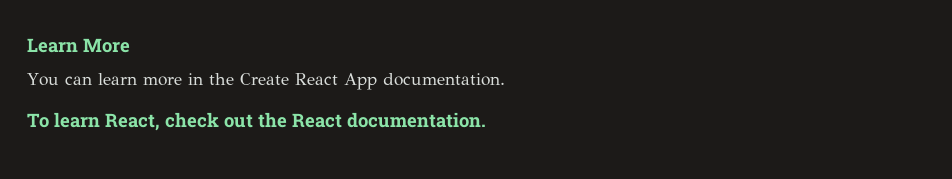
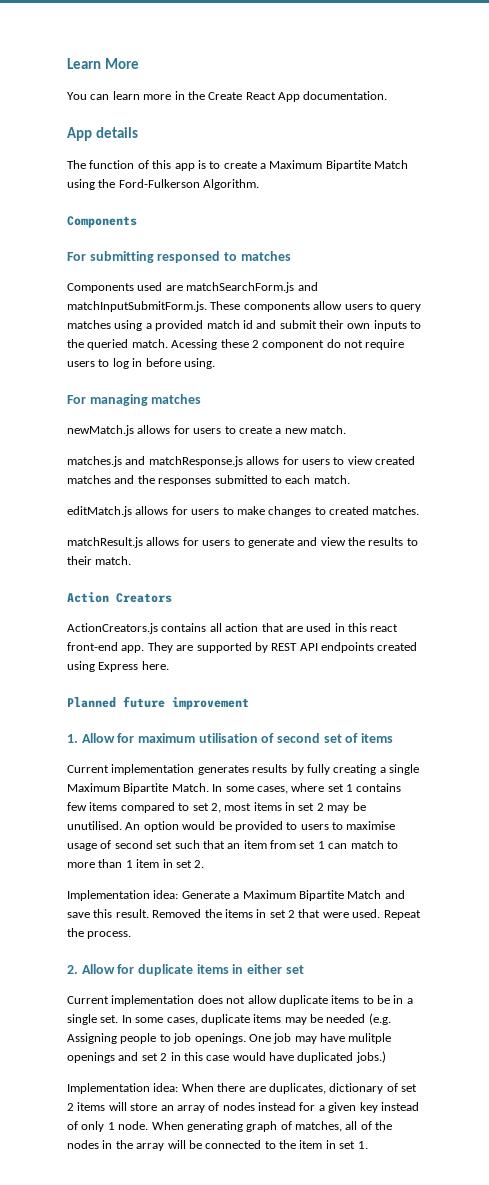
- To learn React, check out the React documentation.
+ App details
+ The function of this app is to create a Maximum Bipartite Match using the Ford-Fulkerson Algorithm.
+ Components
+ For submitting responsed to matches
+ Components used are matchSearchForm.js and matchInputSubmitForm.js. These components allow users to query matches using a provided match id and submit their own inputs to the queried match. Acessing these 2 component do not require users to log in before using.
+ For managing matches
+ newMatch.js allows for users to create a new match.
+ matches.js and matchResponse.js allows for users to view created matches and the responses submitted to each match.
+ editMatch.js allows for users to make changes to created matches.
+ matchResult.js allows for users to generate and view the results to their match.
+ Action Creators
+ ActionCreators.js contains all action that are used in this react front-end app. They are supported by REST API endpoints created using Express here.
+ Planned future improvement
+ 1. Allow for maximum utilisation of second set of items
+ Current implementation generates results by fully creating a single Maximum Bipartite Match. In some cases, where set 1 contains few items compared to set 2, most items in set 2 may be unutilised. An option would be provided to users to maximise usage of second set such that an item from set 1 can match to more than 1 item in set 2.
+ Implementation idea: Generate a Maximum Bipartite Match and save this result. Removed the items in set 2 that were used. Repeat the process.
+ 2. Allow for duplicate items in either set
+ Current implementation does not allow duplicate items to be in a single set. In some cases, duplicate items may be needed (e.g. Assigning people to job openings. One job may have mulitple openings and set 2 in this case would have duplicated jobs.)
+ Implementation idea: When there are duplicates, dictionary of set 2 items will store an array of nodes instead for a given key instead of only 1 node. When generating graph of matches, all of the nodes in the array will be connected to the item in set 1.

